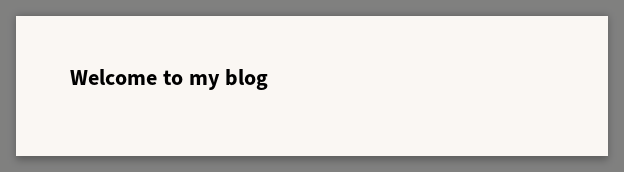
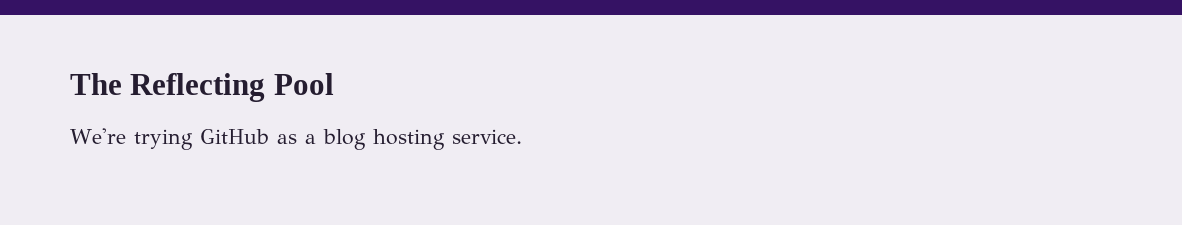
- Welcome to my blog
+ The Reflecting Pool
+ We're trying GitHub as a blog hosting service.

